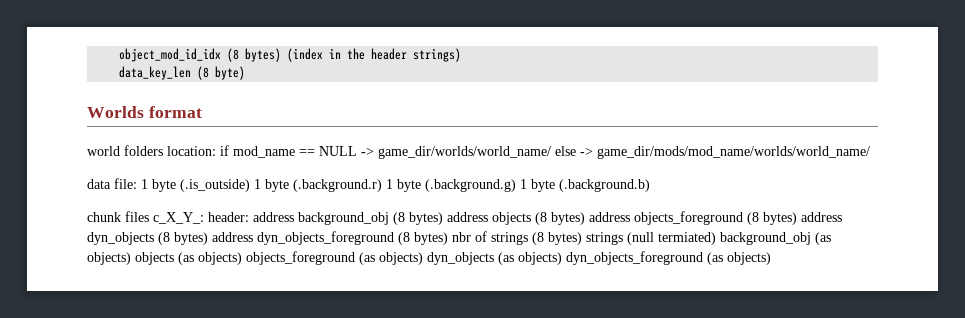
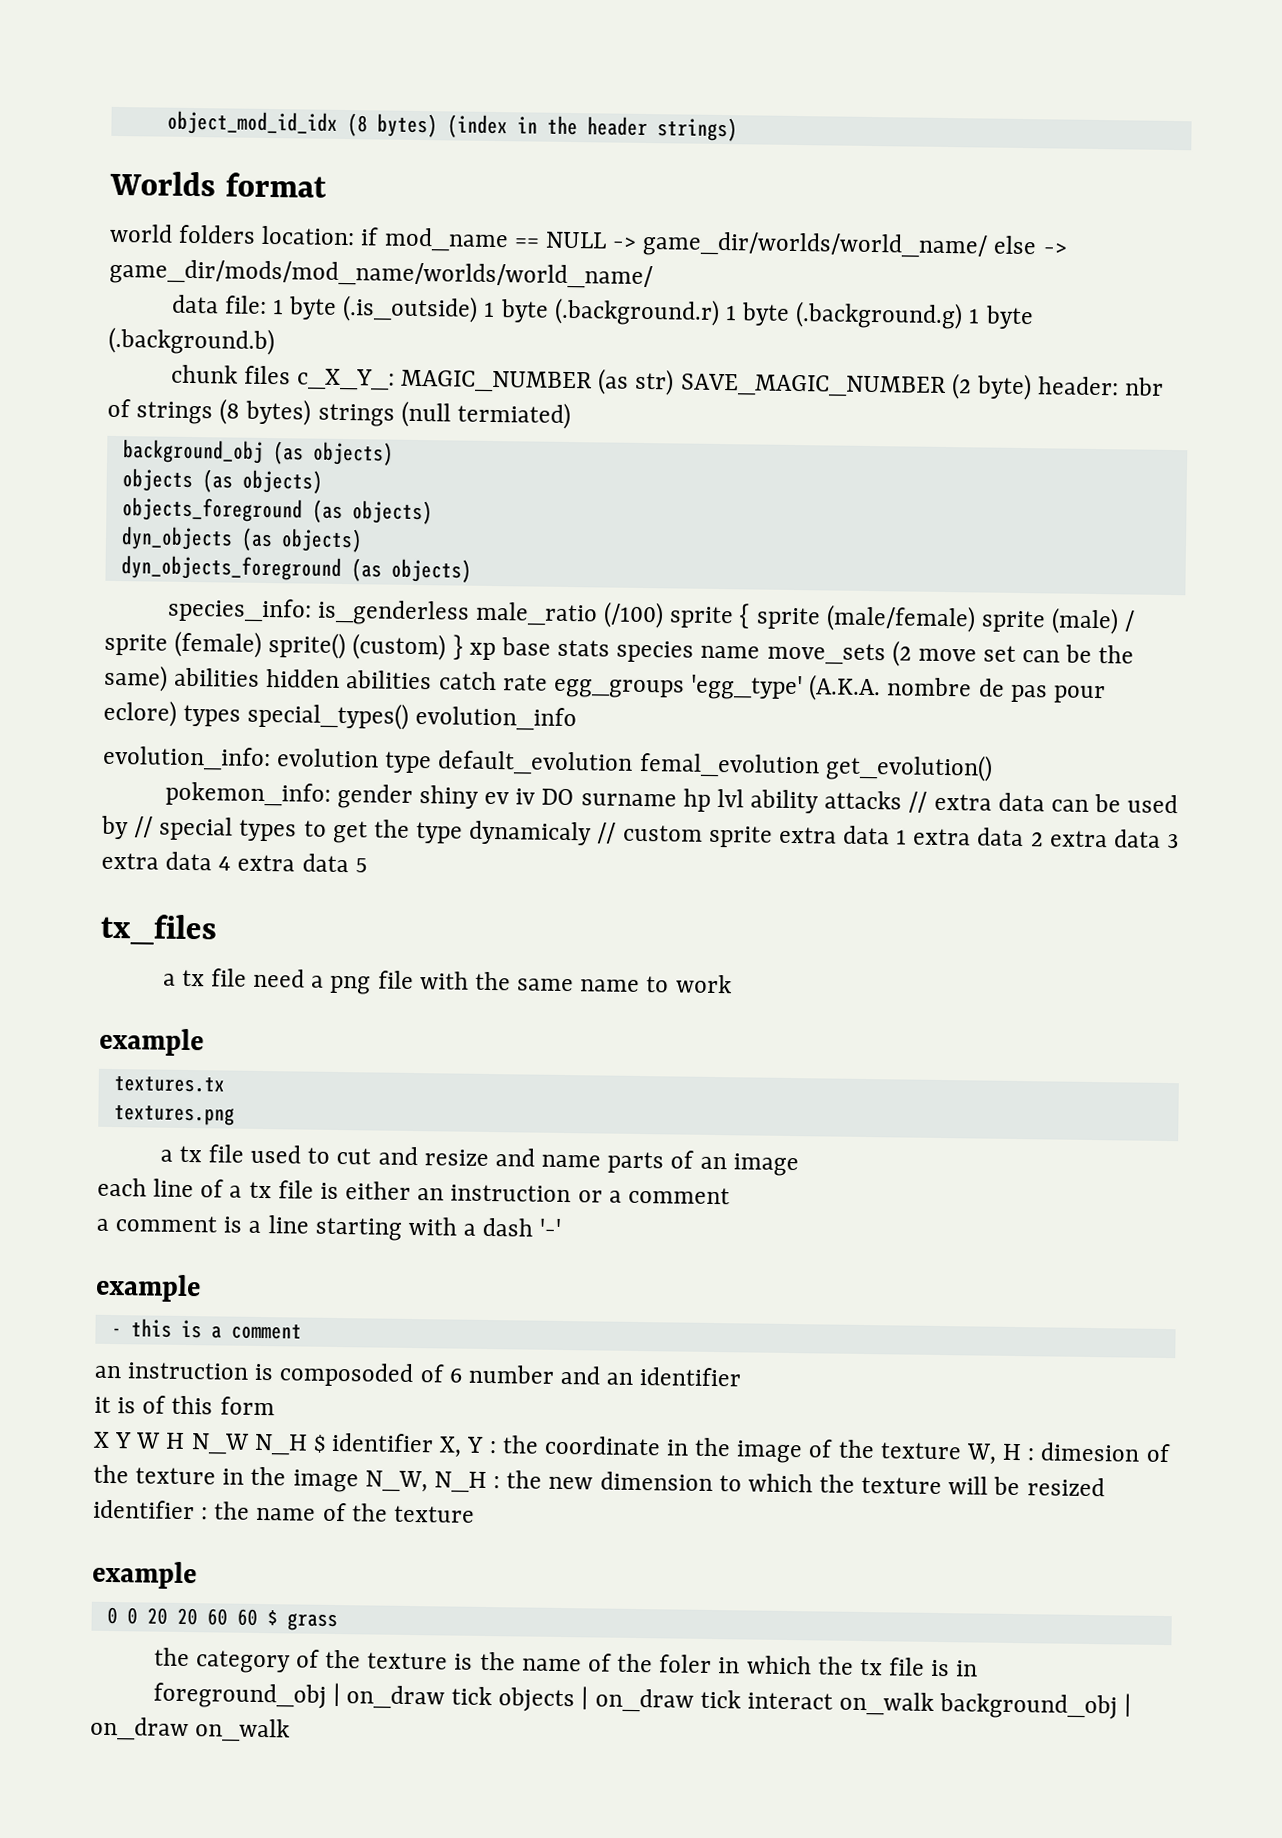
- data_key_len (8 byte)
- chunk files c_X_Y_: header: address background_obj (8 bytes) address objects (8 bytes) address objects_foreground (8 bytes) address dyn_objects (8 bytes) address dyn_objects_foreground (8 bytes) nbr of strings (8 bytes) strings (null termiated) background_obj (as objects) objects (as objects) objects_foreground (as objects) dyn_objects (as objects) dyn_objects_foreground (as objects)
+ chunk files c_X_Y_: MAGIC_NUMBER (as str) SAVE_MAGIC_NUMBER (2 byte) header: nbr of strings (8 bytes) strings (null termiated)
+ background_obj (as objects)
+ objects (as objects)
+ objects_foreground (as objects)
+ dyn_objects (as objects)
+ dyn_objects_foreground (as objects)
+ species_info: is_genderless male_ratio (/100) sprite { sprite (male/female) sprite (male) / sprite (female) sprite() (custom) } xp base stats species name move_sets (2 move set can be the same) abilities hidden abilities catch rate egg_groups 'egg_type' (A.K.A. nombre de pas pour eclore) types special_types() evolution_info
+ evolution_info: evolution type default_evolution femal_evolution get_evolution()
+ pokemon_info: gender shiny ev iv DO surname hp lvl ability attacks // extra data can be used by // special types to get the type dynamicaly // custom sprite extra data 1 extra data 2 extra data 3 extra data 4 extra data 5
+ tx_files
+ a tx file need a png file with the same name to work
+ example
+ textures.tx
+ textures.png
+ a tx file used to cut and resize and name parts of an image
+ each line of a tx file is either an instruction or a comment
+ a comment is a line starting with a dash '-'
+ example
+ - this is a comment
+ an instruction is composoded of 6 number and an identifier
+ it is of this form
+ X Y W H N_W N_H $ identifier X, Y : the coordinate in the image of the texture W, H : dimesion of the texture in the image N_W, N_H : the new dimension to which the texture will be resized identifier : the name of the texture
+ example
+ 0 0 20 20 60 60 $ grass
+ the category of the texture is the name of the foler in which the tx file is in
+ foreground_obj | on_draw tick objects | on_draw tick interact on_walk background_obj | on_draw on_walk

